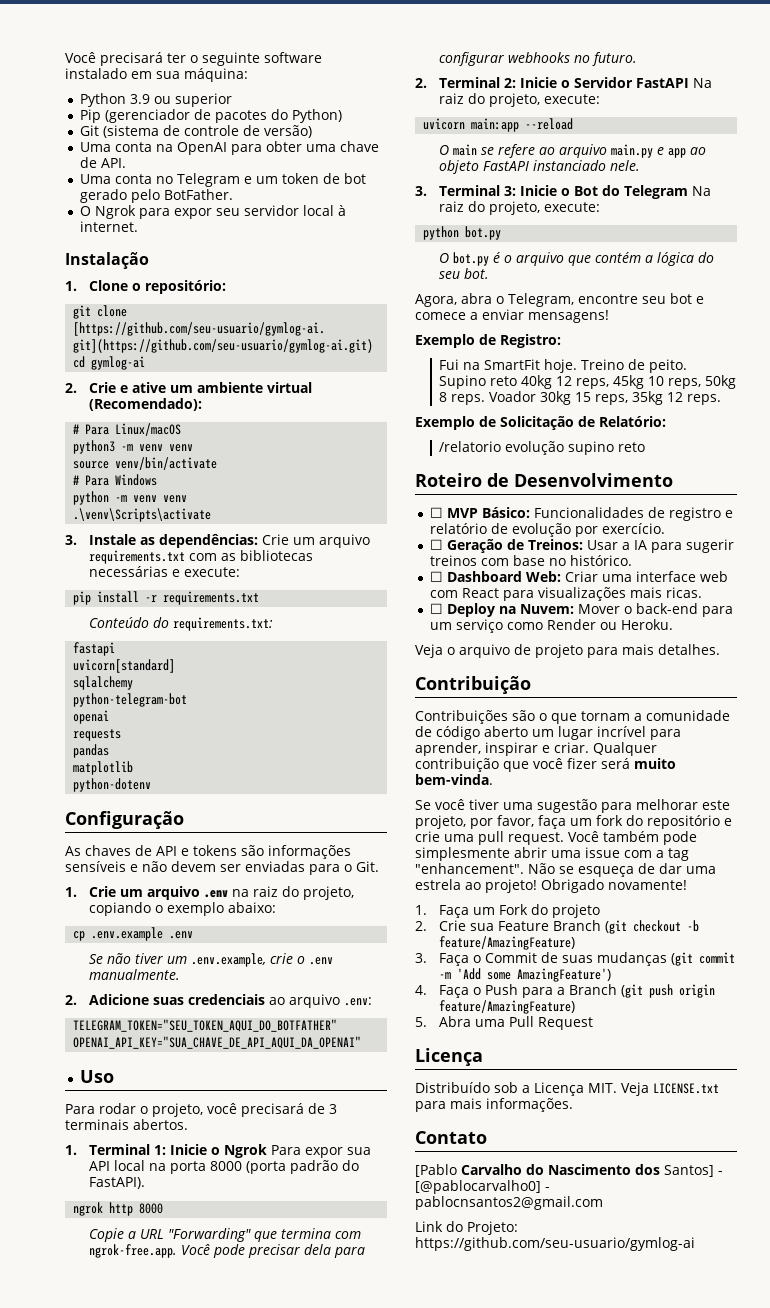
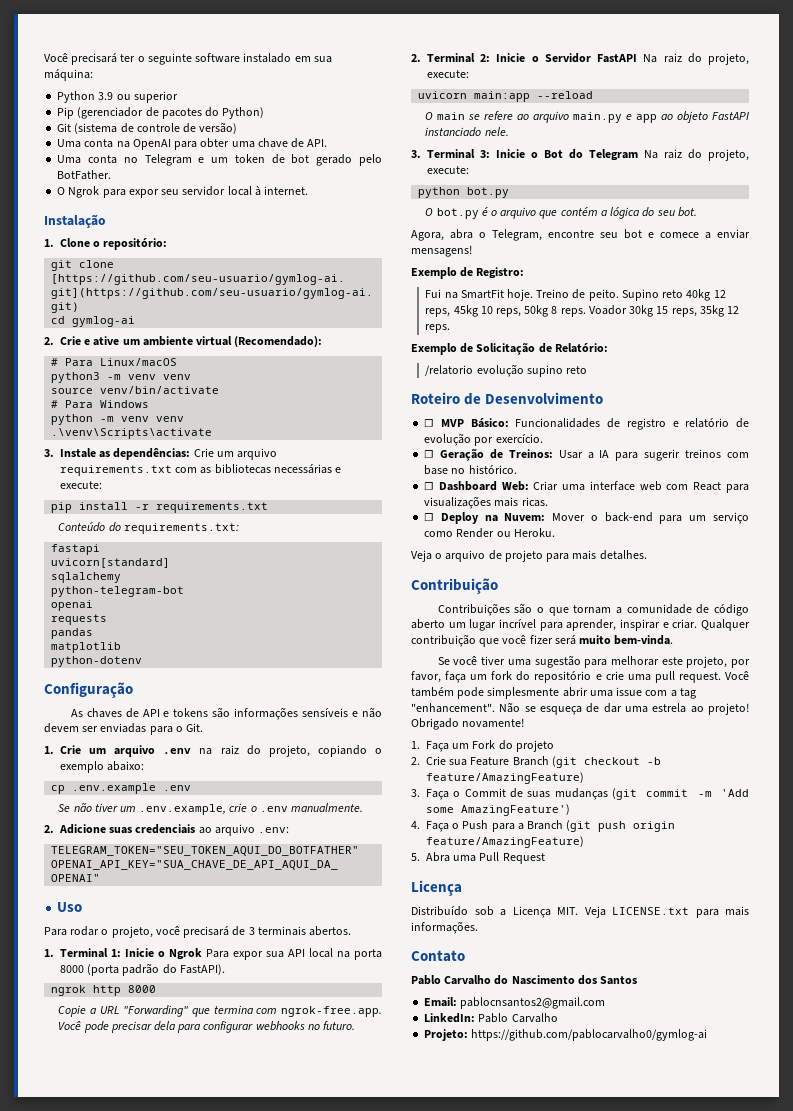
- [Pablo Carvalho do Nascimento dos Santos] - [@pablocarvalho0] - pablocnsantos2@gmail.com
- Link do Projeto: https://github.com/seu-usuario/gymlog-ai
+ Pablo Carvalho do Nascimento dos Santos
+ Email: pablocnsantos2@gmail.com
+ LinkedIn: Pablo Carvalho
+ Projeto: https://github.com/pablocarvalho0/gymlog-ai

